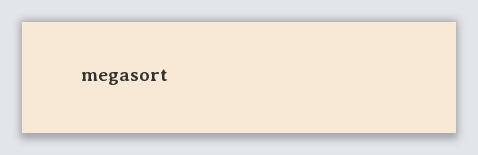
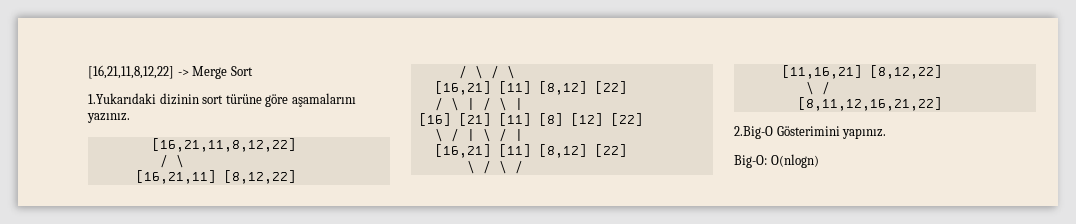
- megasort
+ [16,21,11,8,12,22] -> Merge Sort
+ 1.Yukarıdaki dizinin sort türüne göre aşamalarını yazınız.
+ [16,21,11,8,12,22]
+ / \
+ [16,21,11] [8,12,22]
+ / \ / \
+ [16,21] [11] [8,12] [22]
+ / \ | / \ |
+ [16] [21] [11] [8] [12] [22]
+ \ / | \ / |
+ [16,21] [11] [8,12] [22]
+ \ / \ /
+ [11,16,21] [8,12,22]
+ \ /
+ [8,11,12,16,21,22]
+ 2.Big-O Gösterimini yapınız.
+ Big-O: O(nlogn)

